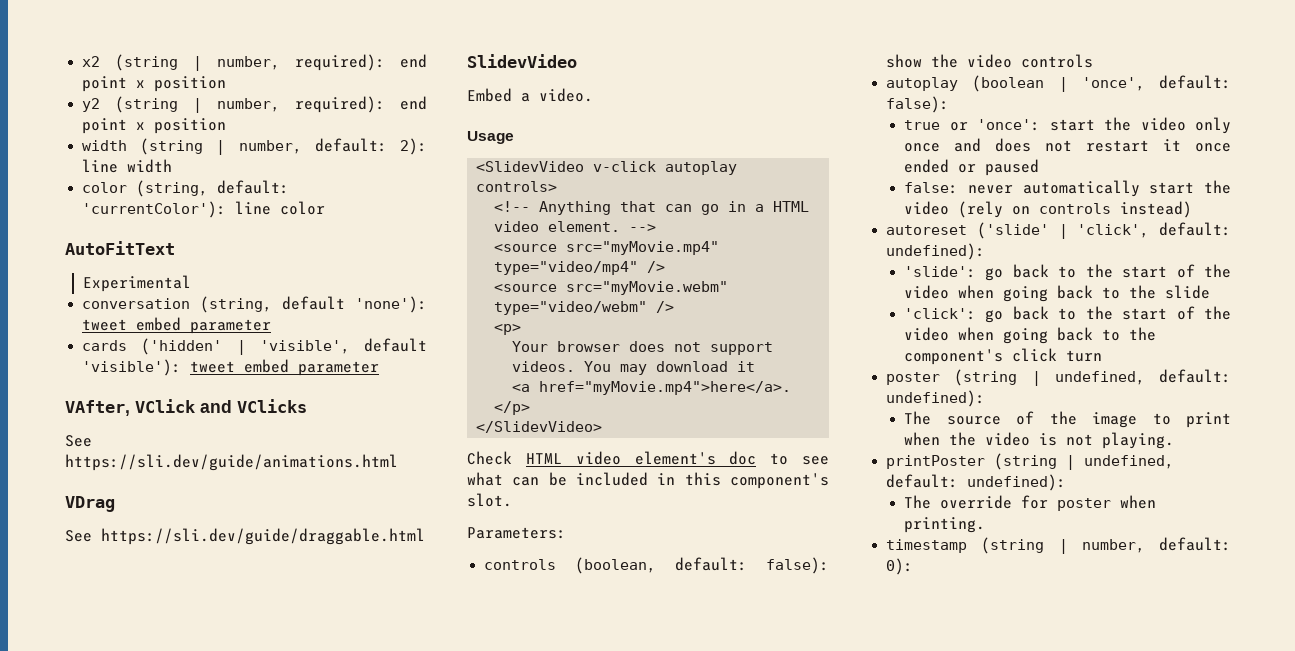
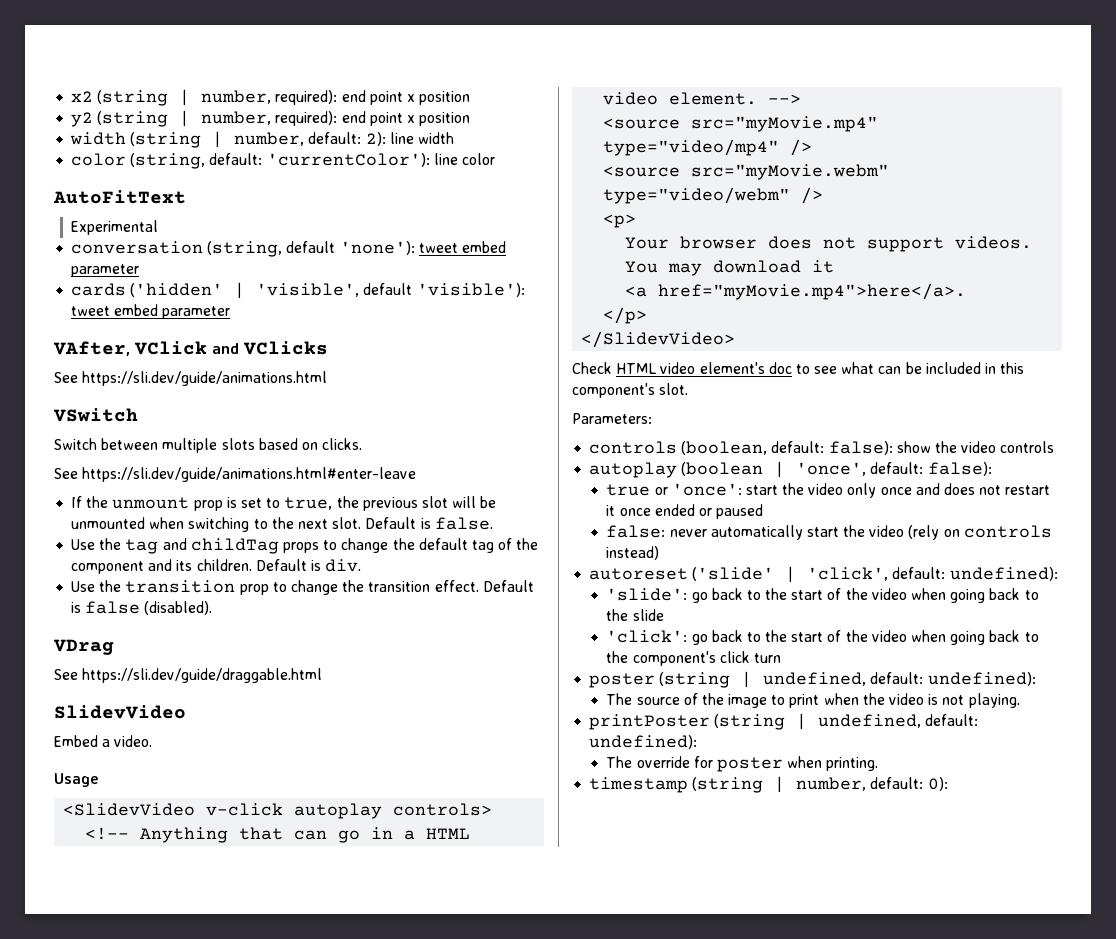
+ VSwitch
+ Switch between multiple slots based on clicks.
+ See https://sli.dev/guide/animations.html#enter-leave
+ If the unmount prop is set to true, the previous slot will be unmounted when switching to the next slot. Default is false.
+ Use the tag and childTag props to change the default tag of the component and its children. Default is div.
+ Use the transition prop to change the transition effect. Default is false (disabled).

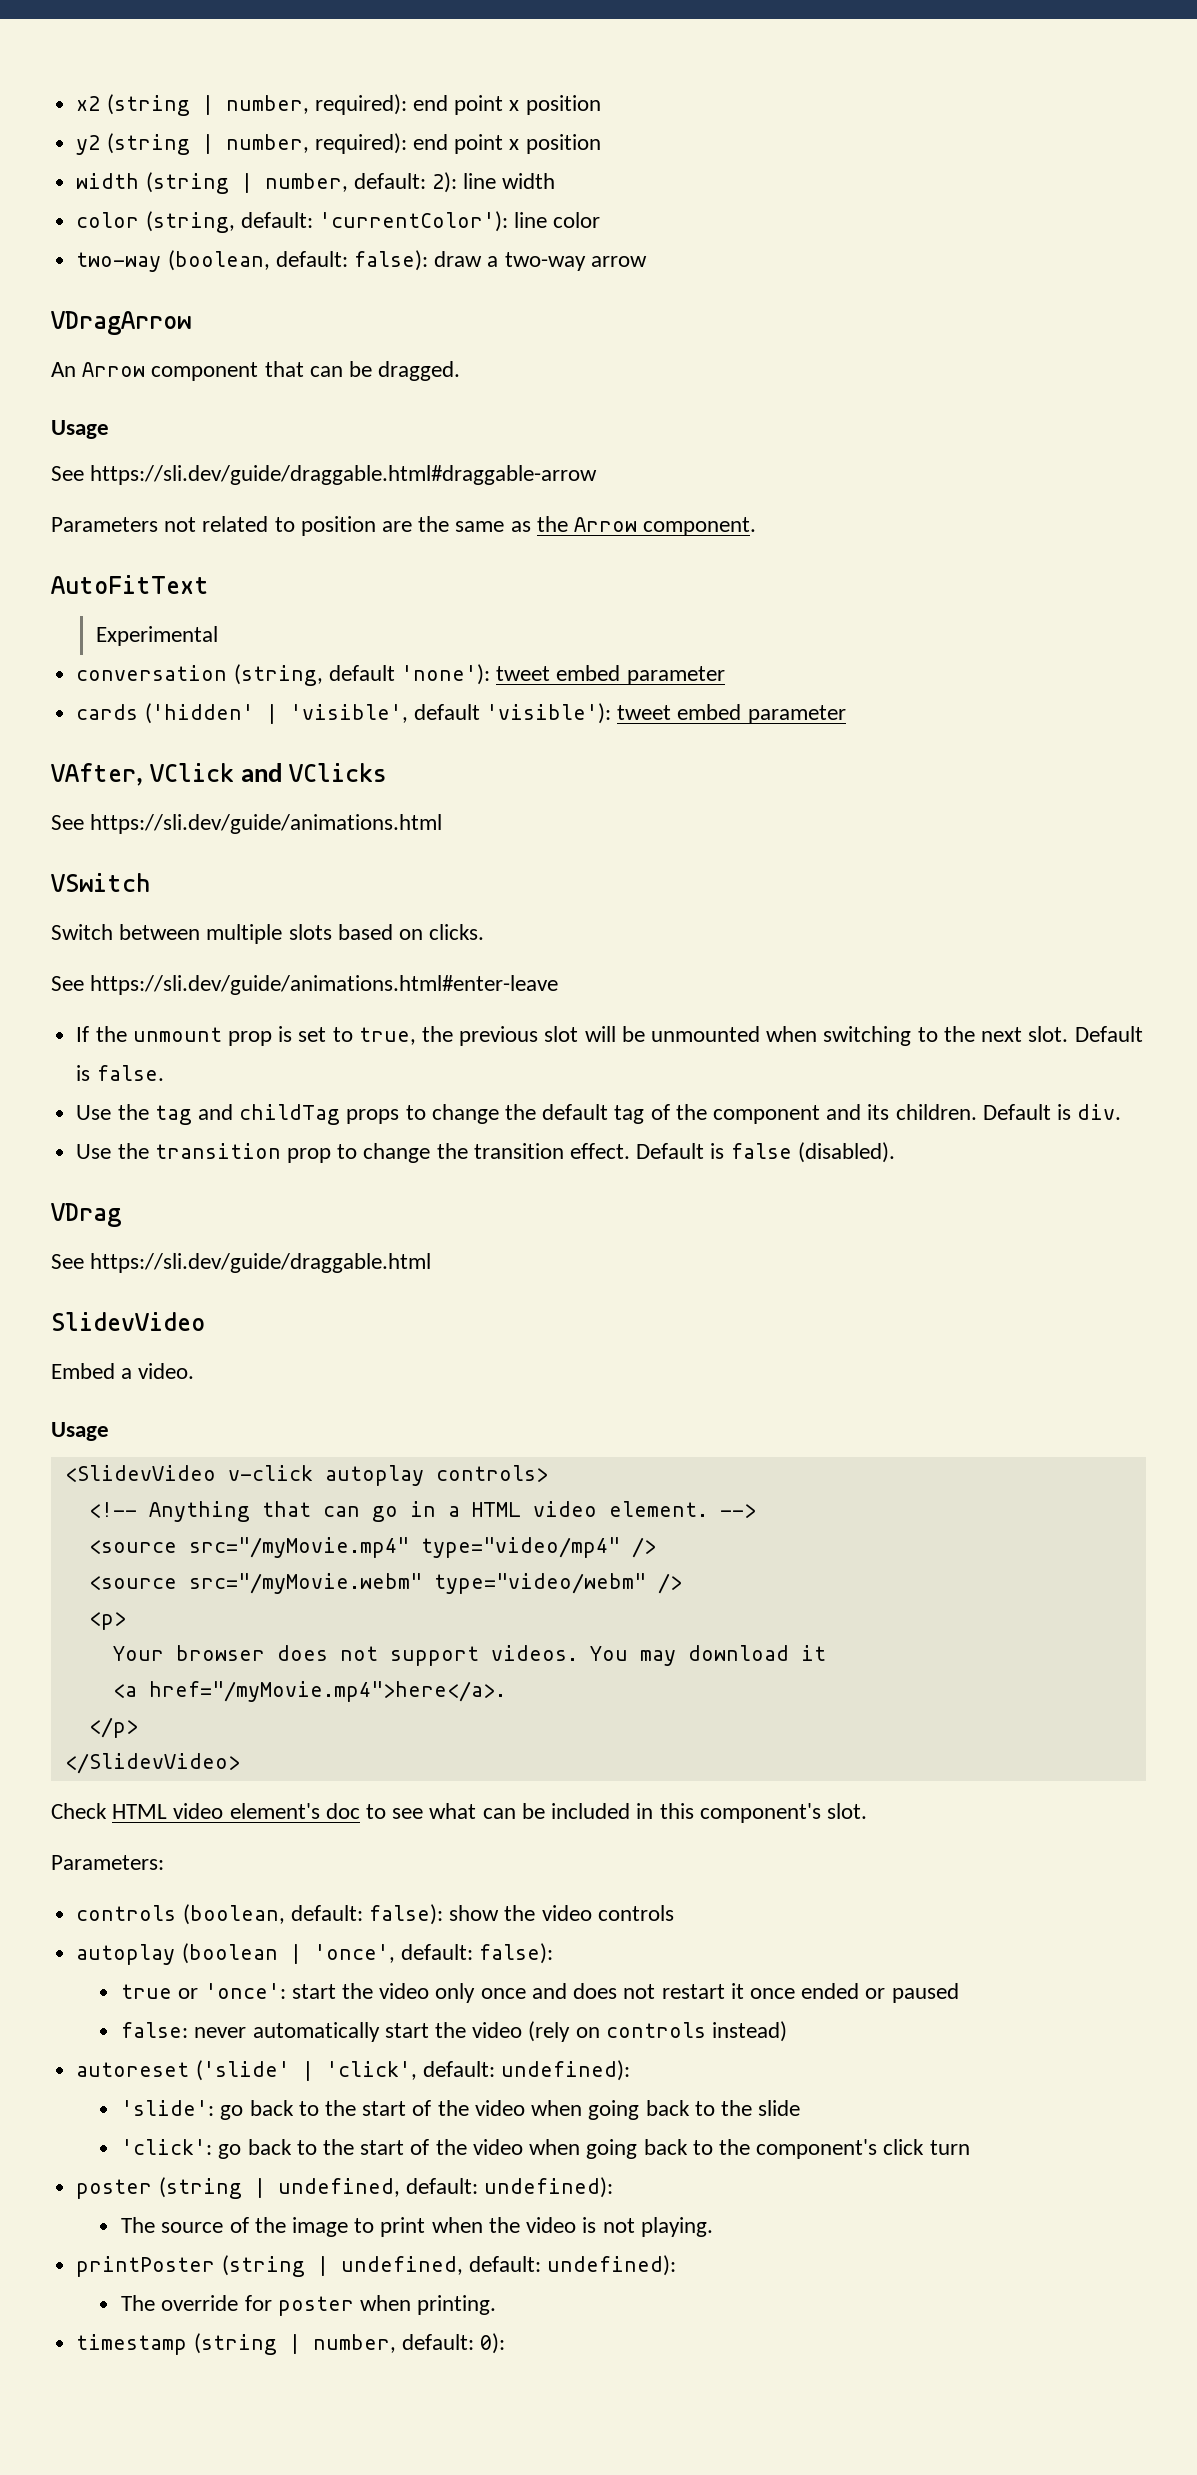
+ two-way (boolean, default: false): draw a two-way arrow
+ VDragArrow
+ An Arrow component that can be dragged.
+ Usage
+ See https://sli.dev/guide/draggable.html#draggable-arrow
+ Parameters not related to position are the same as the Arrow component.
- <source src="myMovie.mp4" type="video/mp4" />
+ <source src="/myMovie.mp4" type="video/mp4" />
- <source src="myMovie.webm" type="video/webm" />
+ <source src="/myMovie.webm" type="video/webm" />
- <a href="myMovie.mp4">here</a>.
+ <a href="/myMovie.mp4">here</a>.

